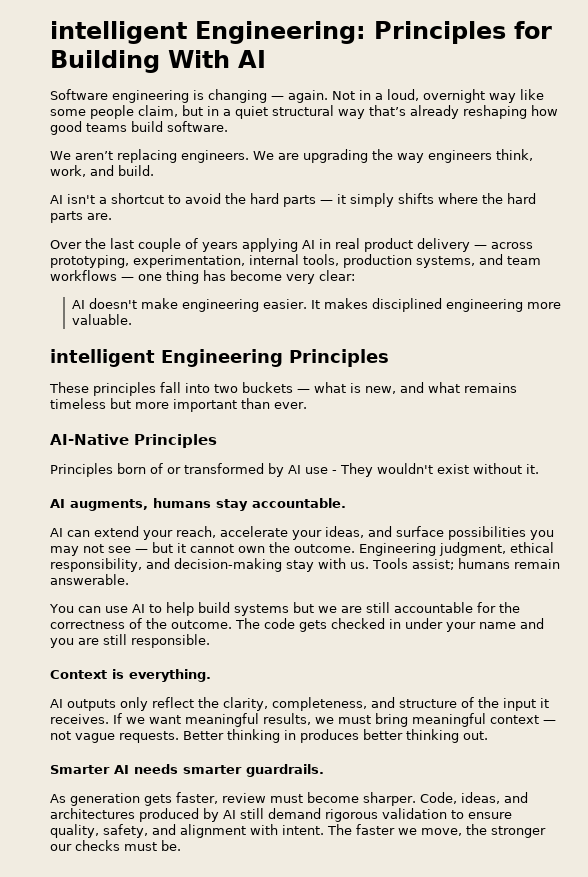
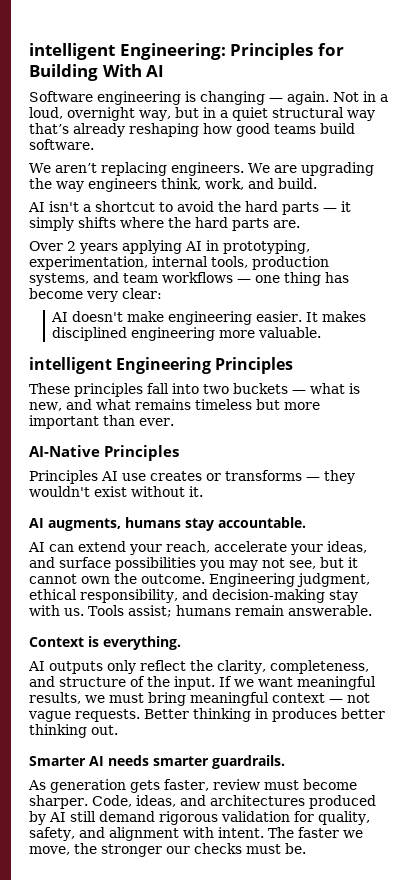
- Not in a loud, overnight way like some people claim, but in a quiet structural way that’s already reshaping how good teams build software.
+ Not in a loud, overnight way, but in a quiet structural way that’s already reshaping how good teams build software.
- Over the last couple of years applying AI in real product delivery — across prototyping, experimentation, internal tools, production systems, and team workflows — one thing has become very clear:
+ Over 2 years applying AI in prototyping, experimentation, internal tools, production systems, and team workflows — one thing has become very clear:
- Principles born of or transformed by AI use - They wouldn't exist without it.
+ Principles AI use creates or transforms — they wouldn't exist without it.
- AI can extend your reach, accelerate your ideas, and surface possibilities you may not see — but it cannot own the outcome.
+ AI can extend your reach, accelerate your ideas, and surface possibilities you may not see, but it cannot own the outcome.
- You can use AI to help build systems but we are still accountable for the correctness of the outcome. The code gets checked in under your name and you are still responsible.
- AI outputs only reflect the clarity, completeness, and structure of the input it receives.
+ AI outputs only reflect the clarity, completeness, and structure of the input.
- Code, ideas, and architectures produced by AI still demand rigorous validation to ensure quality, safety, and alignment with intent.
+ Code, ideas, and architectures produced by AI still demand rigorous validation for quality, safety, and alignment with intent.

